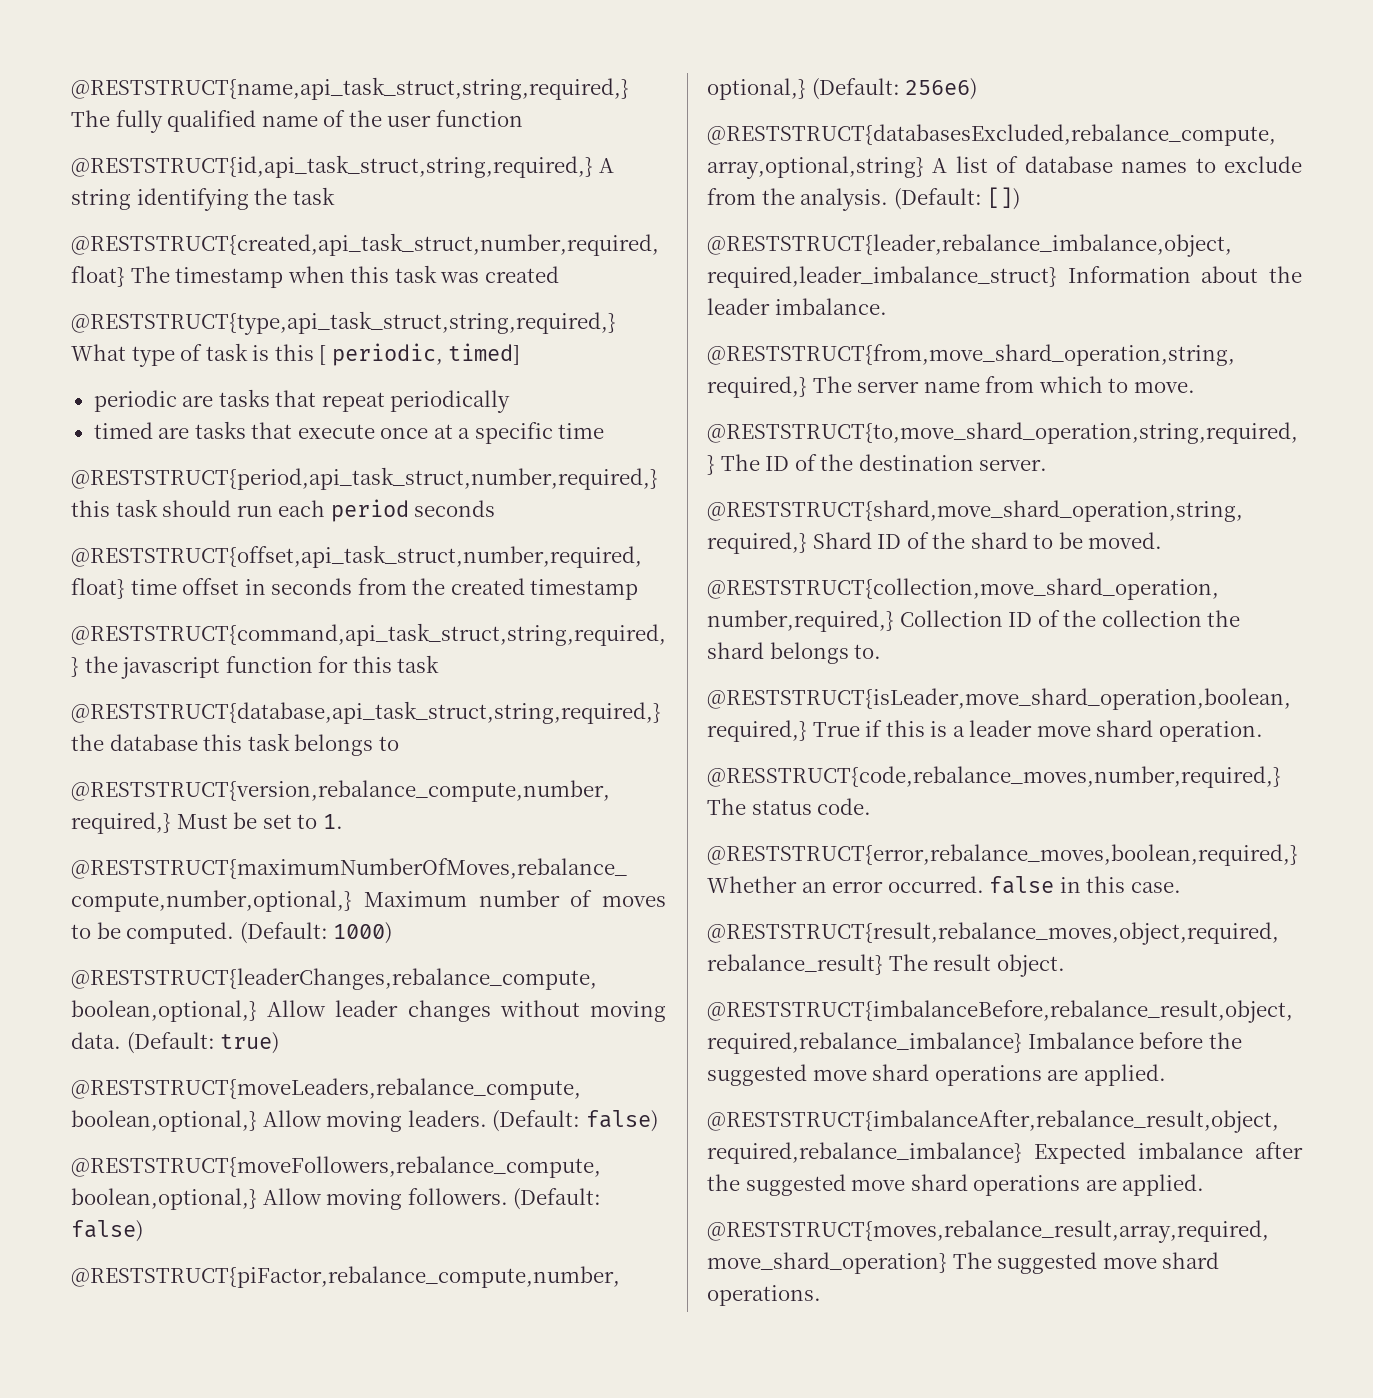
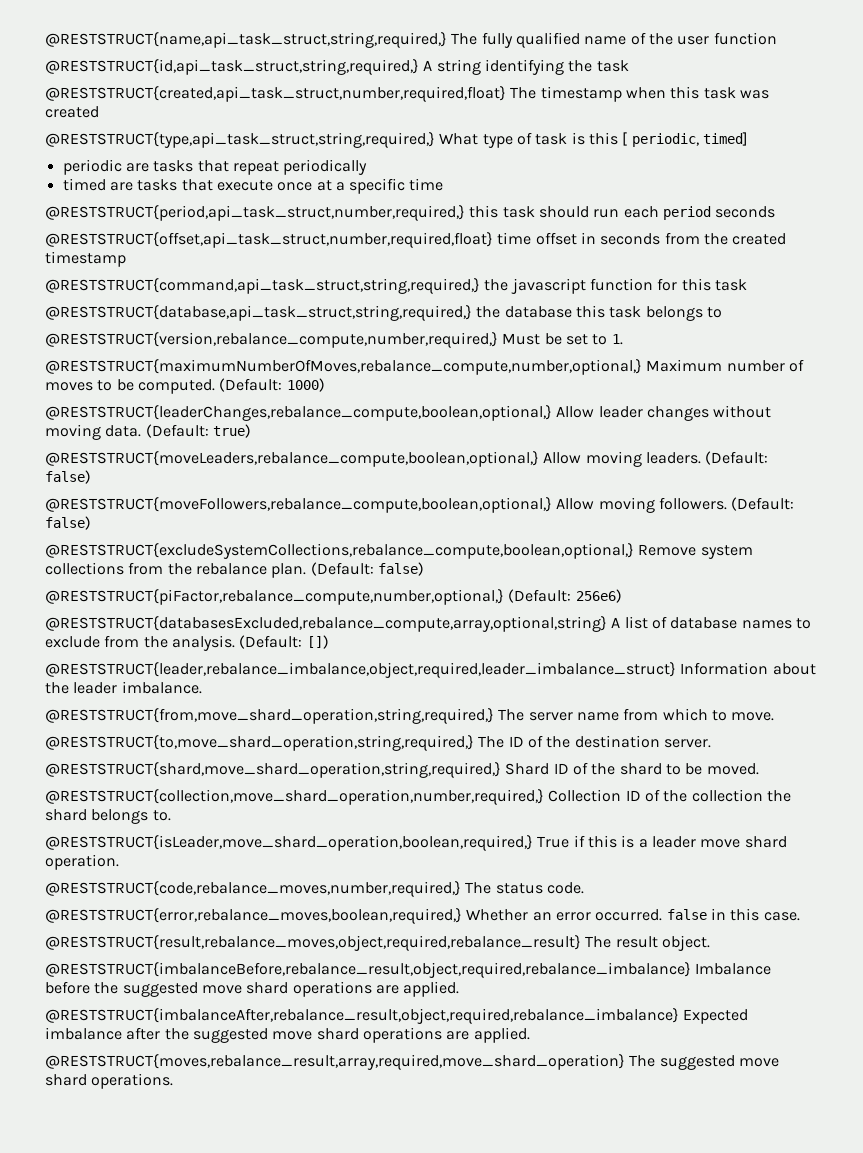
+ @RESTSTRUCT{excludeSystemCollections,rebalance_compute,boolean,optional,} Remove system collections from the rebalance plan. (Default: false)
- @RESSTRUCT{code,rebalance_moves,number,required,} The status code.
+ @RESTSTRUCT{code,rebalance_moves,number,required,} The status code.

